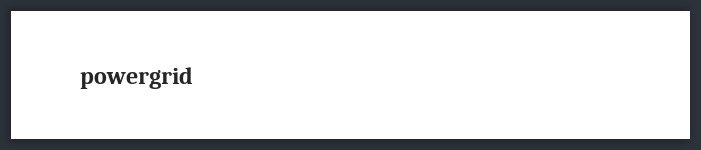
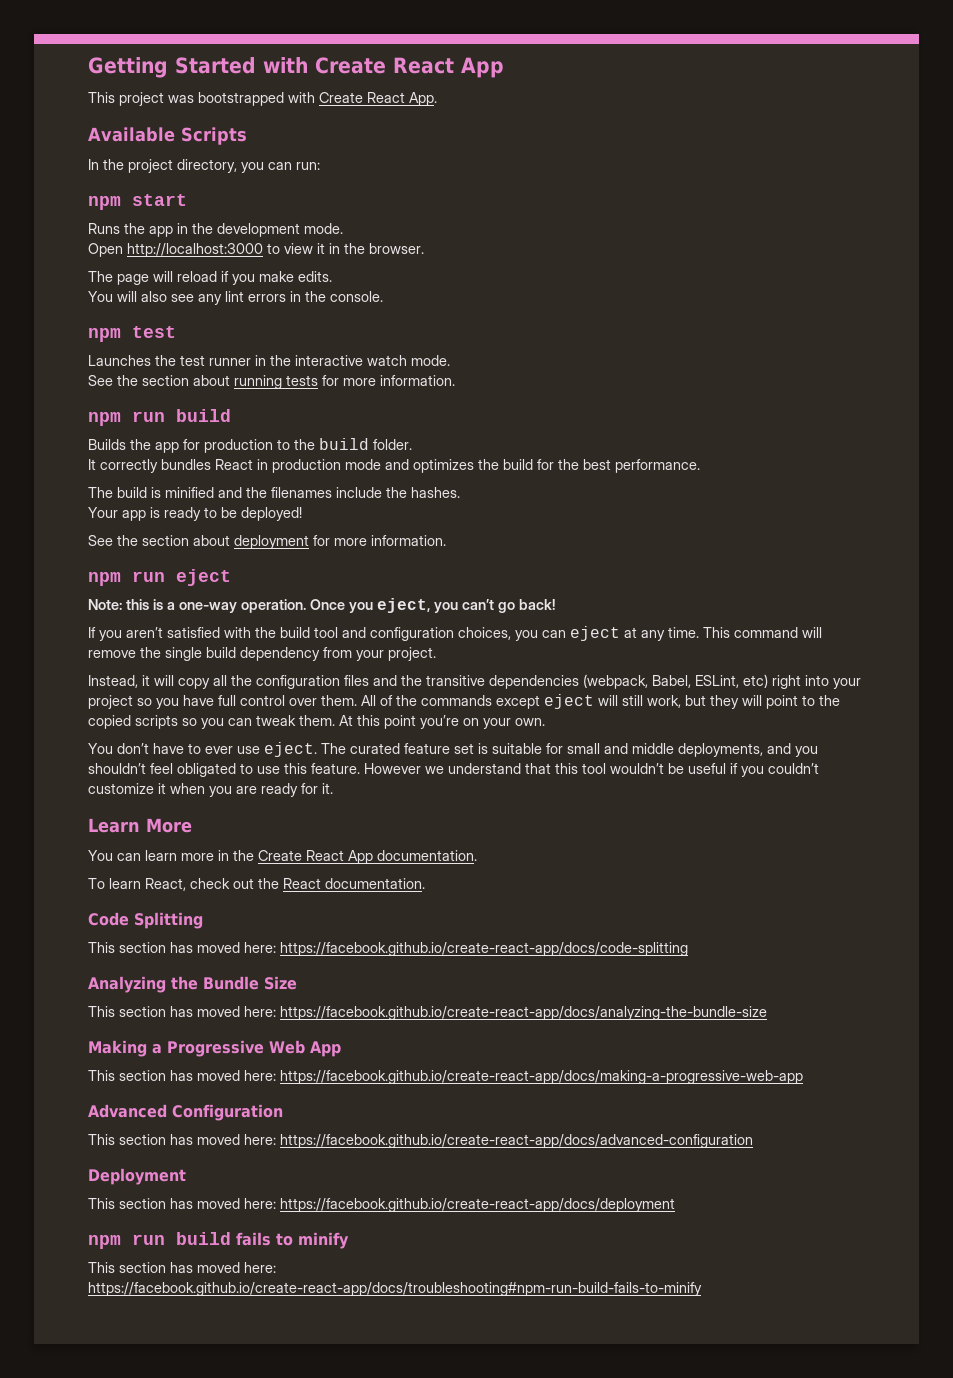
- powergrid
+ Getting Started with Create React App
+ This project was bootstrapped with Create React App.
+ Available Scripts
+ In the project directory, you can run:
+ npm start
+ Runs the app in the development mode.
+ Open http://localhost:3000 to view it in the browser.
+ The page will reload if you make edits.
+ You will also see any lint errors in the console.
+ npm test
+ Launches the test runner in the interactive watch mode.
+ See the section about running tests for more information.
+ npm run build
+ Builds the app for production to the build folder.
+ It correctly bundles React in production mode and optimizes the build for the best performance.
+ The build is minified and the filenames include the hashes.
+ Your app is ready to be deployed!
+ See the section about deployment for more information.
+ npm run eject
+ Note: this is a one-way operation. Once you eject, you can’t go back!
+ If you aren’t satisfied with the build tool and configuration choices, you can eject at any time. This command will remove the single build dependency from your project.
+ Instead, it will copy all the configuration files and the transitive dependencies (webpack, Babel, ESLint, etc) right into your project so you have full control over them. All of the commands except eject will still work, but they will point to the copied scripts so you can tweak them. At this point you’re on your own.
+ You don’t have to ever use eject. The curated feature set is suitable for small and middle deployments, and you shouldn’t feel obligated to use this feature. However we understand that this tool wouldn’t be useful if you couldn’t customize it when you are ready for it.
+ Learn More
+ You can learn more in the Create React App documentation.
+ To learn React, check out the React documentation.
+ Code Splitting
+ This section has moved here: https://facebook.github.io/create-react-app/docs/code-splitting
+ Analyzing the Bundle Size
+ This section has moved here: https://facebook.github.io/create-react-app/docs/analyzing-the-bundle-size
+ Making a Progressive Web App
+ This section has moved here: https://facebook.github.io/create-react-app/docs/making-a-progressive-web-app
+ Advanced Configuration
+ This section has moved here: https://facebook.github.io/create-react-app/docs/advanced-configuration
+ Deployment
+ This section has moved here: https://facebook.github.io/create-react-app/docs/deployment
+ npm run build fails to minify
+ This section has moved here: https://facebook.github.io/create-react-app/docs/troubleshooting#npm-run-build-fails-to-minify

